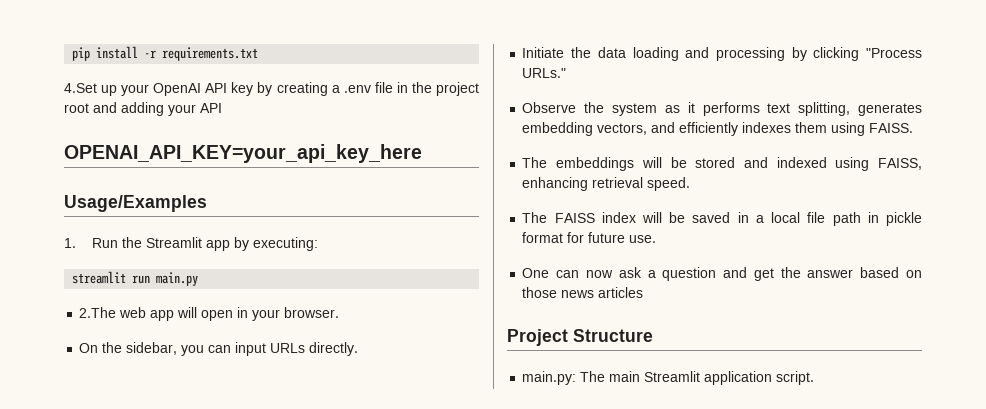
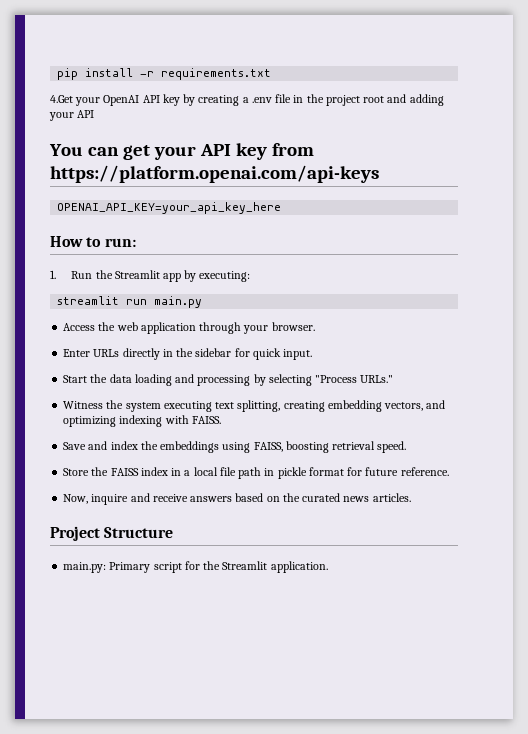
- 4.Set up your OpenAI API key by creating a .env file in the project root and adding your API
+ 4.Get your OpenAI API key by creating a .env file in the project root and adding your API
+ You can get your API key from https://platform.openai.com/api-keys
  OPENAI_API_KEY=your_api_key_here
- Usage/Examples
+ How to run:
- 2.The web app will open in your browser.
- On the sidebar, you can input URLs directly.
- Initiate the data loading and processing by clicking "Process URLs."
+ Access the web application through your browser.
+ Enter URLs directly in the sidebar for quick input.
+ Start the data loading and processing by selecting "Process URLs."
- Observe the system as it performs text splitting, generates embedding vectors, and efficiently indexes them using FAISS.
- The embeddings will be stored and indexed using FAISS, enhancing retrieval speed.
+ Witness the system executing text splitting, creating embedding vectors, and optimizing indexing with FAISS.
+ Save and index the embeddings using FAISS, boosting retrieval speed.
- The FAISS index will be saved in a local file path in pickle format for future use.
- One can now ask a question and get the answer based on those news articles
+ Store the FAISS index in a local file path in pickle format for future reference.
+ Now, inquire and receive answers based on the curated news articles.
  Project Structure
- main.py: The main Streamlit application script.
+ main.py: Primary script for the Streamlit application.

